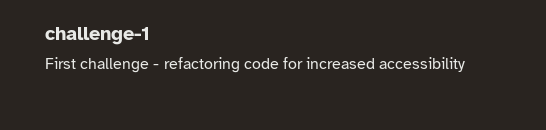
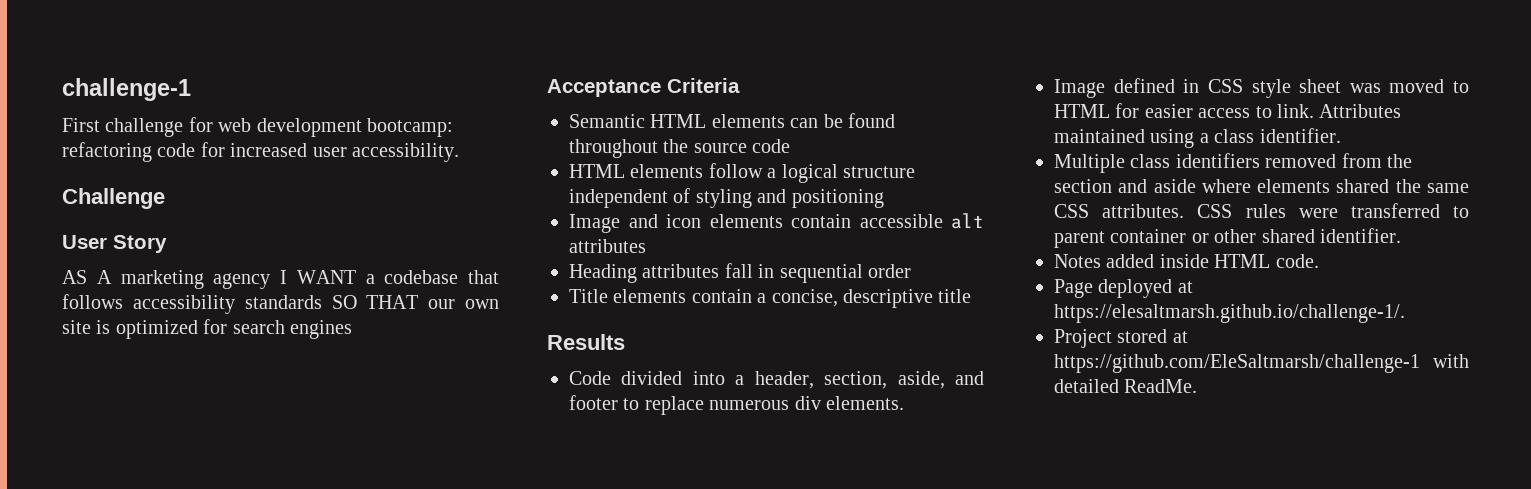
- First challenge - refactoring code for increased accessibility
+ First challenge for web development bootcamp: refactoring code for increased user accessibility.
+ Challenge
+ User Story
+ AS A marketing agency I WANT a codebase that follows accessibility standards SO THAT our own site is optimized for search engines
+ Acceptance Criteria
+ Semantic HTML elements can be found throughout the source code
+ HTML elements follow a logical structure independent of styling and positioning
+ Image and icon elements contain accessible alt attributes
+ Heading attributes fall in sequential order
+ Title elements contain a concise, descriptive title
+ Results
+ Code divided into a header, section, aside, and footer to replace numerous div elements.
+ Image defined in CSS style sheet was moved to HTML for easier access to link. Attributes maintained using a class identifier.
+ Multiple class identifiers removed from the section and aside where elements shared the same CSS attributes. CSS rules were transferred to parent container or other shared identifier.
+ Notes added inside HTML code.
+ Page deployed at https://elesaltmarsh.github.io/challenge-1/.
+ Project stored at https://github.com/EleSaltmarsh/challenge-1 with detailed ReadMe.

